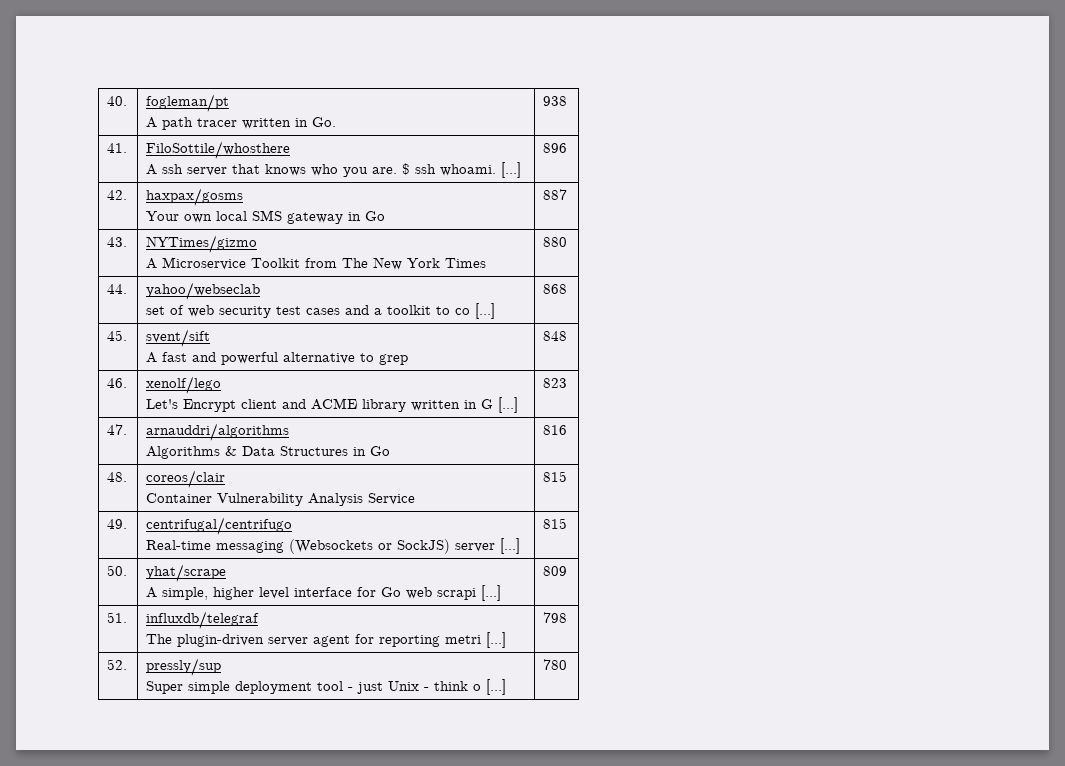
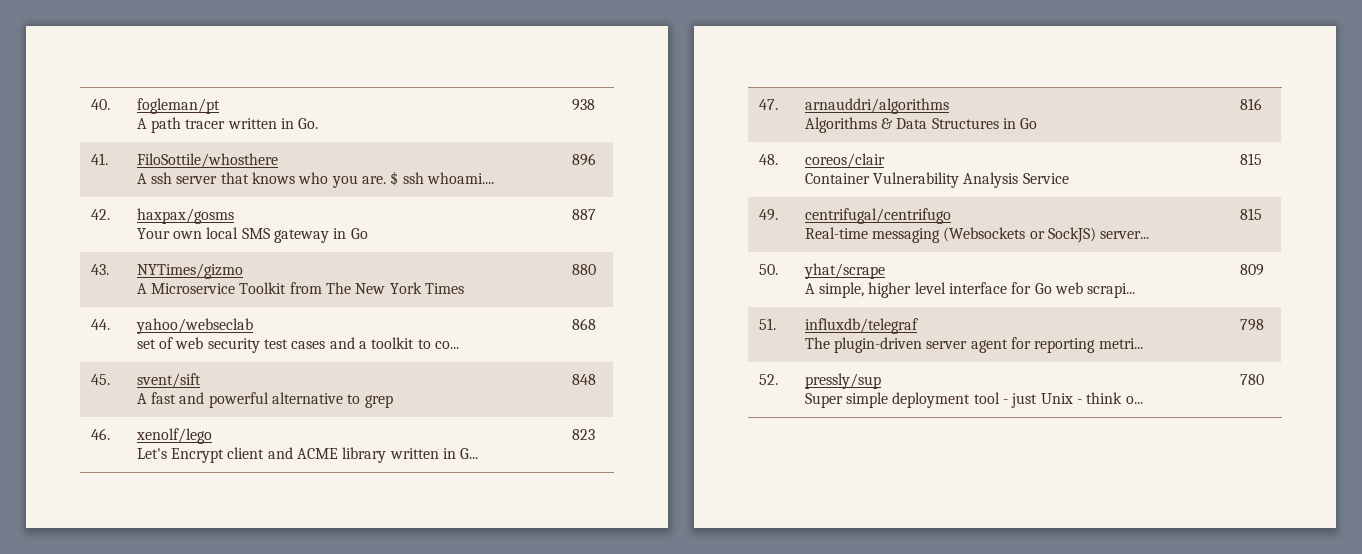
  41. | FiloSottile/whosthere
- A ssh server that knows who you are. $ ssh whoami. [...] | 896
+ A ssh server that knows who you are. $ ssh whoami.... | 896
  44. | yahoo/webseclab
- set of web security test cases and a toolkit to co [...] | 868
+ set of web security test cases and a toolkit to co... | 868
  46. | xenolf/lego
- Let's Encrypt client and ACME library written in G [...] | 823
+ Let's Encrypt client and ACME library written in G... | 823
  49. | centrifugal/centrifugo
- Real-time messaging (Websockets or SockJS) server [...] | 815
+ Real-time messaging (Websockets or SockJS) server... | 815
  50. | yhat/scrape
- A simple, higher level interface for Go web scrapi [...] | 809
+ A simple, higher level interface for Go web scrapi... | 809
  51. | influxdb/telegraf
- The plugin-driven server agent for reporting metri [...] | 798
+ The plugin-driven server agent for reporting metri... | 798
  52. | pressly/sup
- Super simple deployment tool - just Unix - think o [...] | 780
+ Super simple deployment tool - just Unix - think o... | 780

